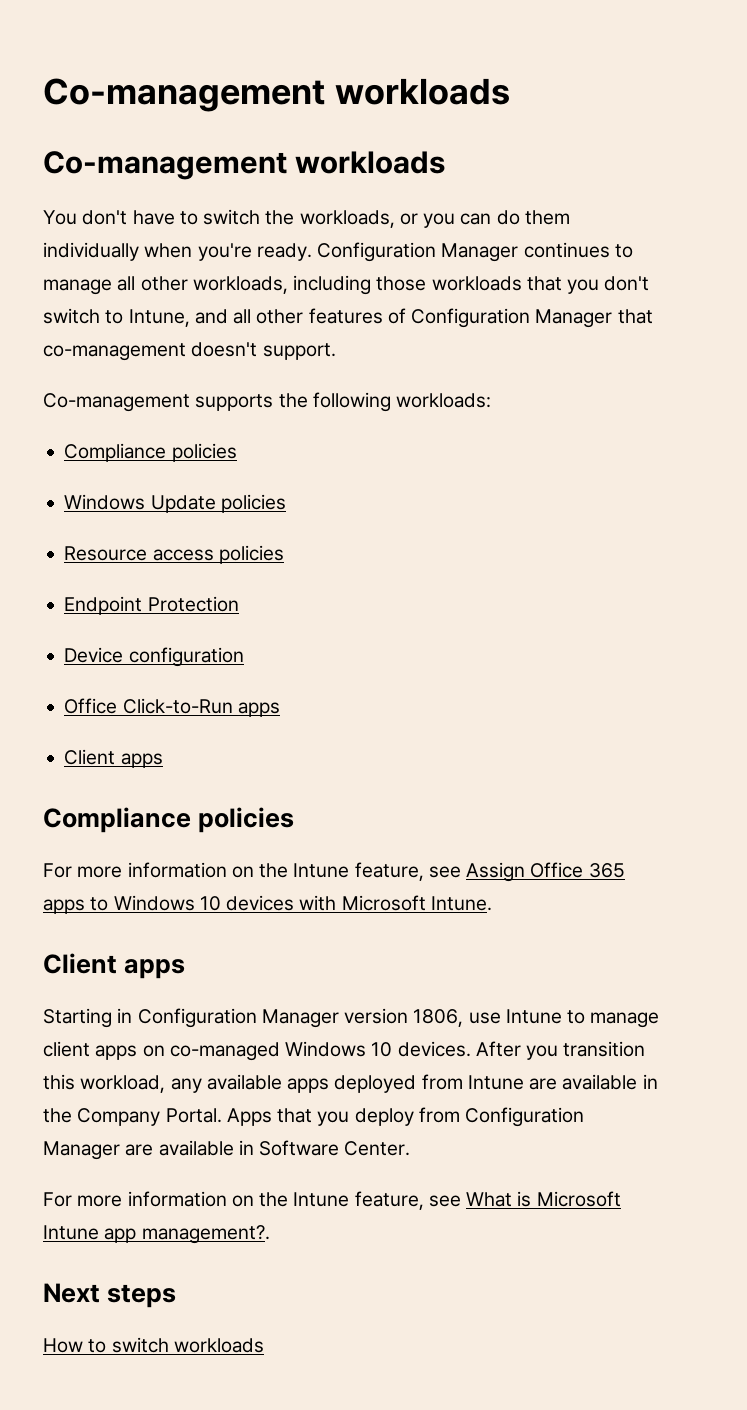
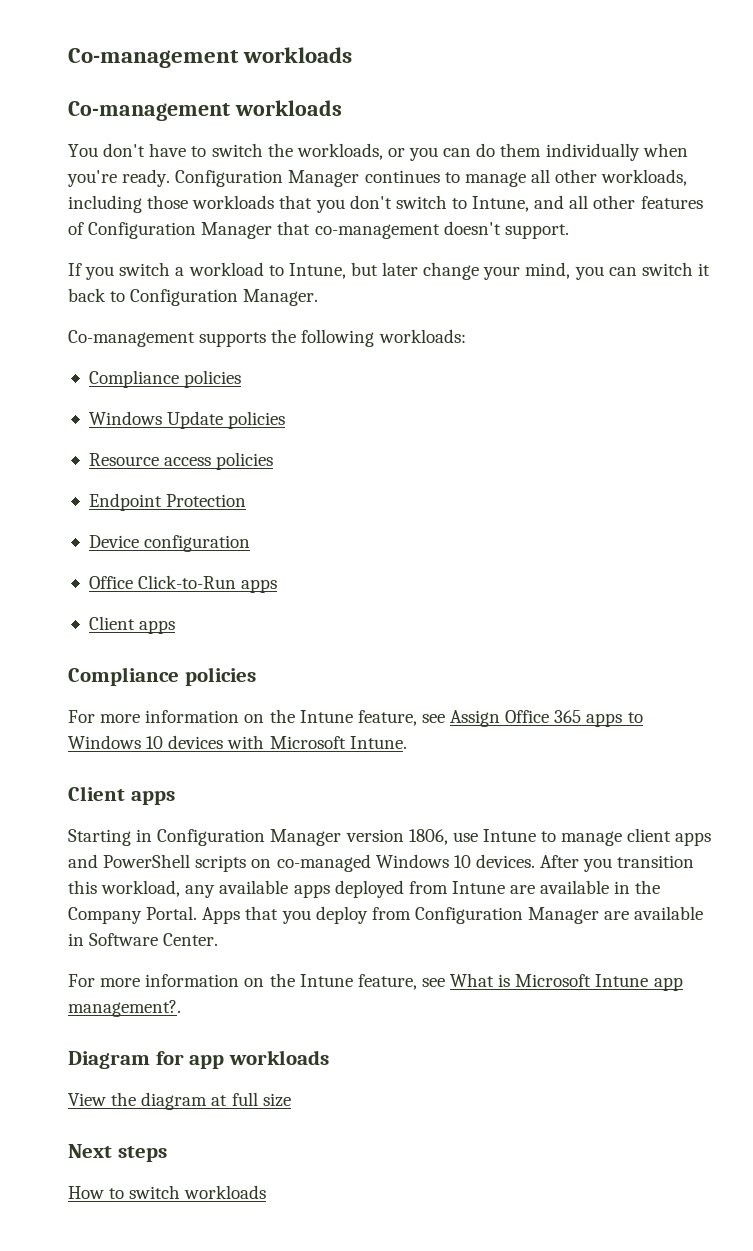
+ If you switch a workload to Intune, but later change your mind, you can switch it back to Configuration Manager.
- Starting in Configuration Manager version 1806, use Intune to manage client apps on co-managed Windows 10 devices.
+ Starting in Configuration Manager version 1806, use Intune to manage client apps and PowerShell scripts on co-managed Windows 10 devices.
+ Diagram for app workloads
+ View the diagram at full size

